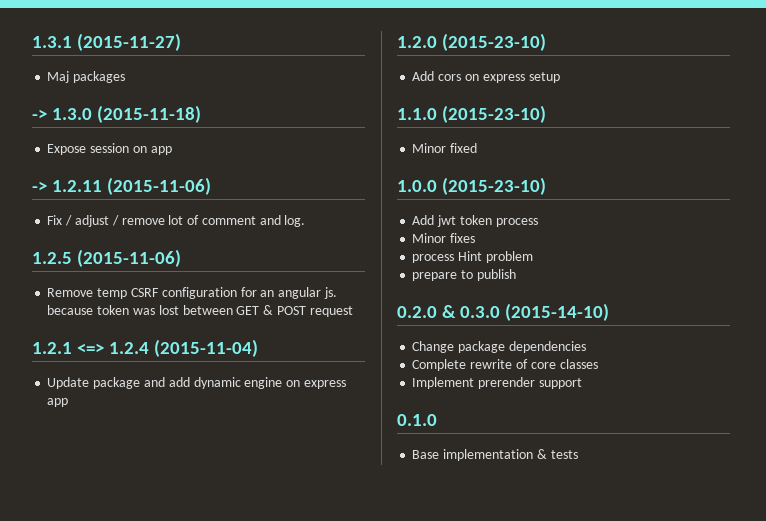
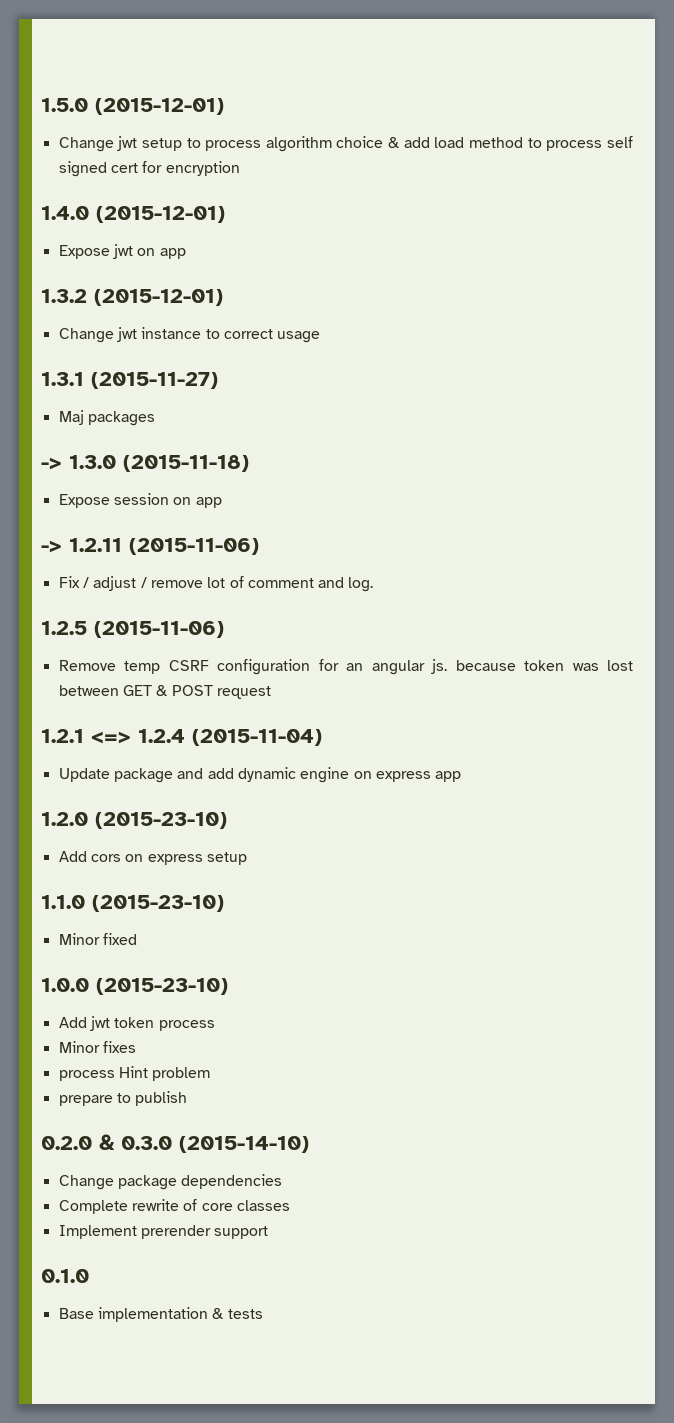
+ 1.5.0 (2015-12-01)
+ Change jwt setup to process algorithm choice & add load method to process self signed cert for encryption
+ 1.4.0 (2015-12-01)
+ Expose jwt on app
+ 1.3.2 (2015-12-01)
+ Change jwt instance to correct usage

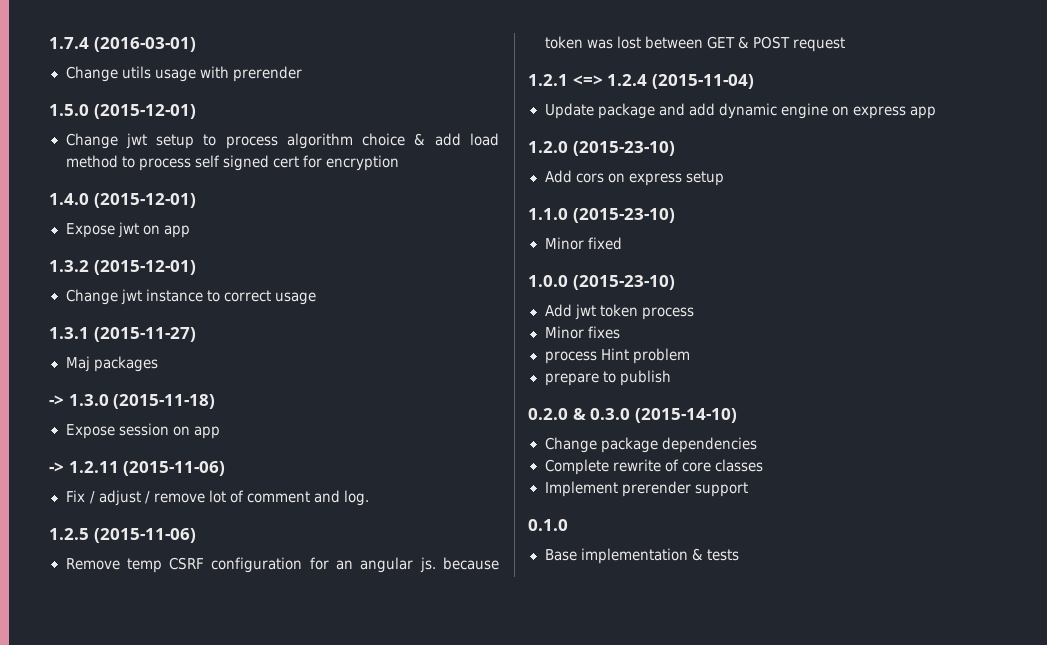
+ 1.7.4 (2016-03-01)
+ Change utils usage with prerender

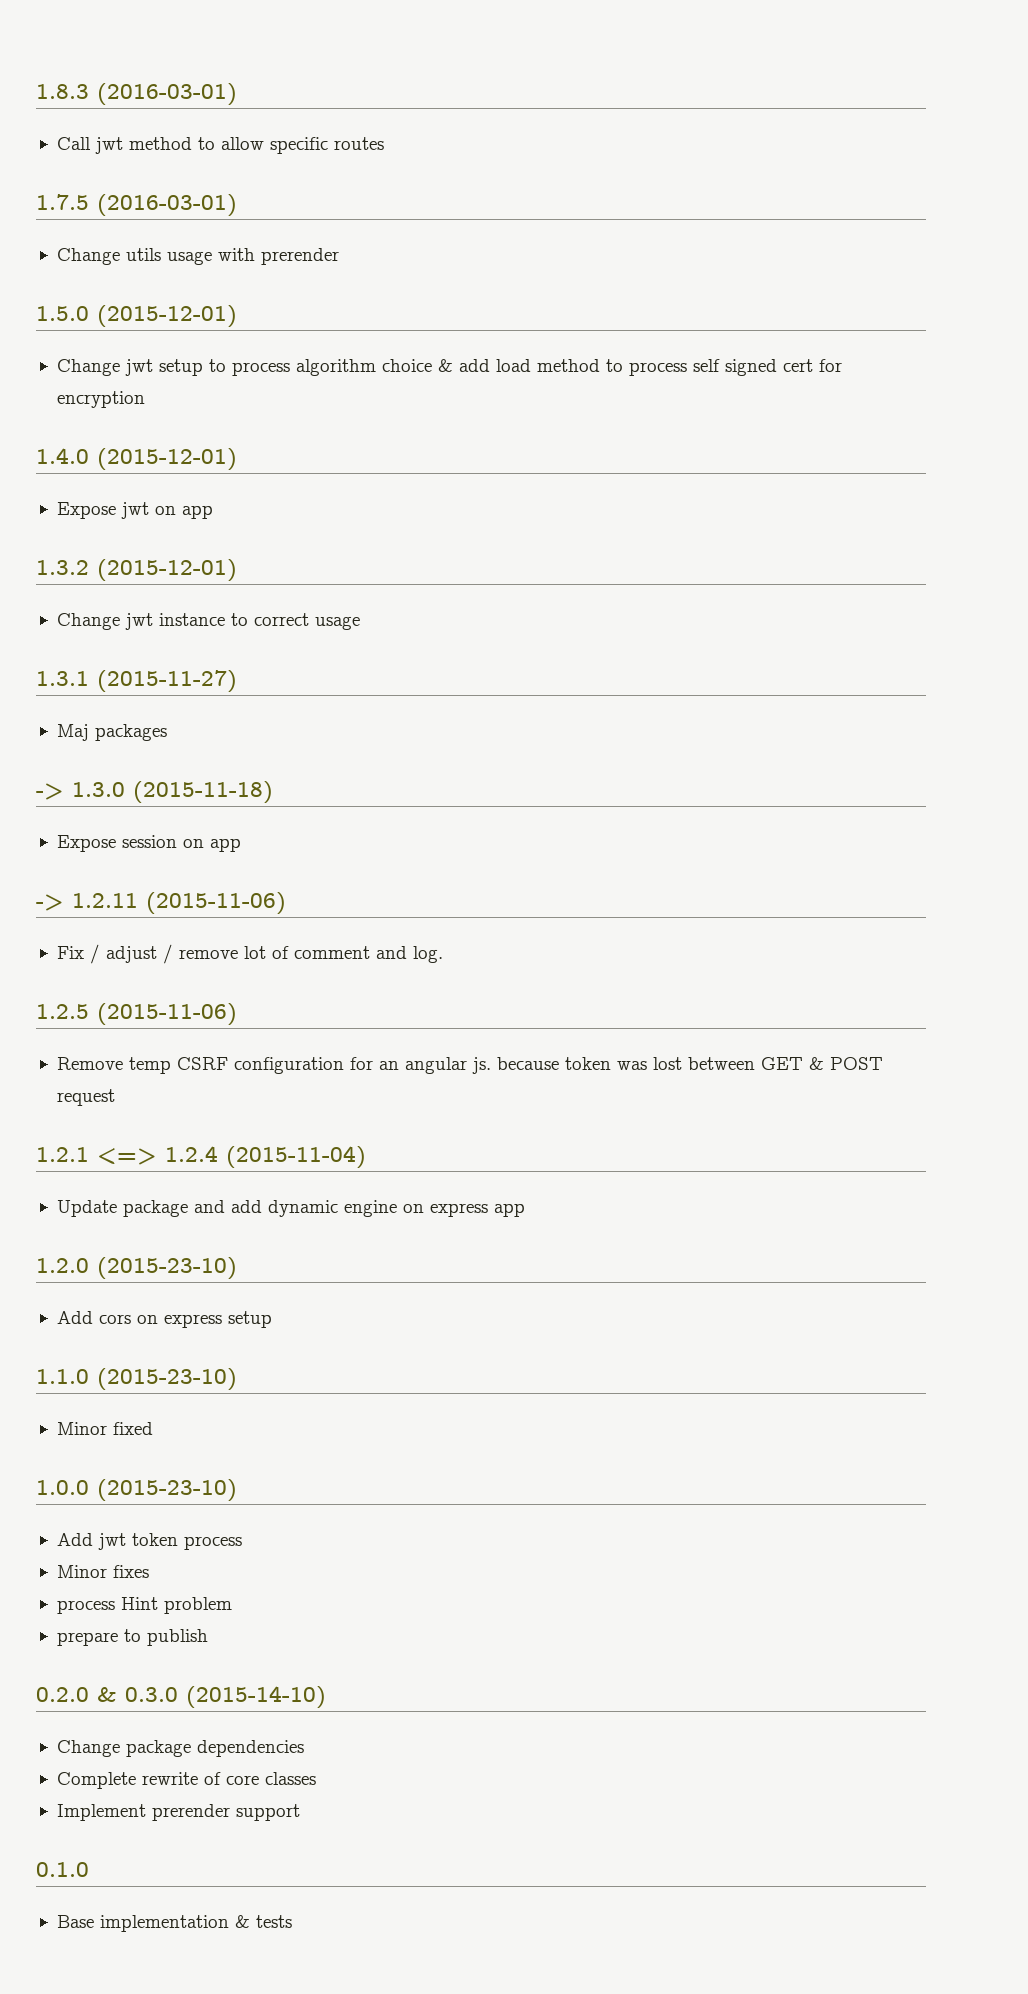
- 1.7.4 (2016-03-01)
+ 1.8.3 (2016-03-01)
+ Call jwt method to allow specific routes
+ 1.7.5 (2016-03-01)

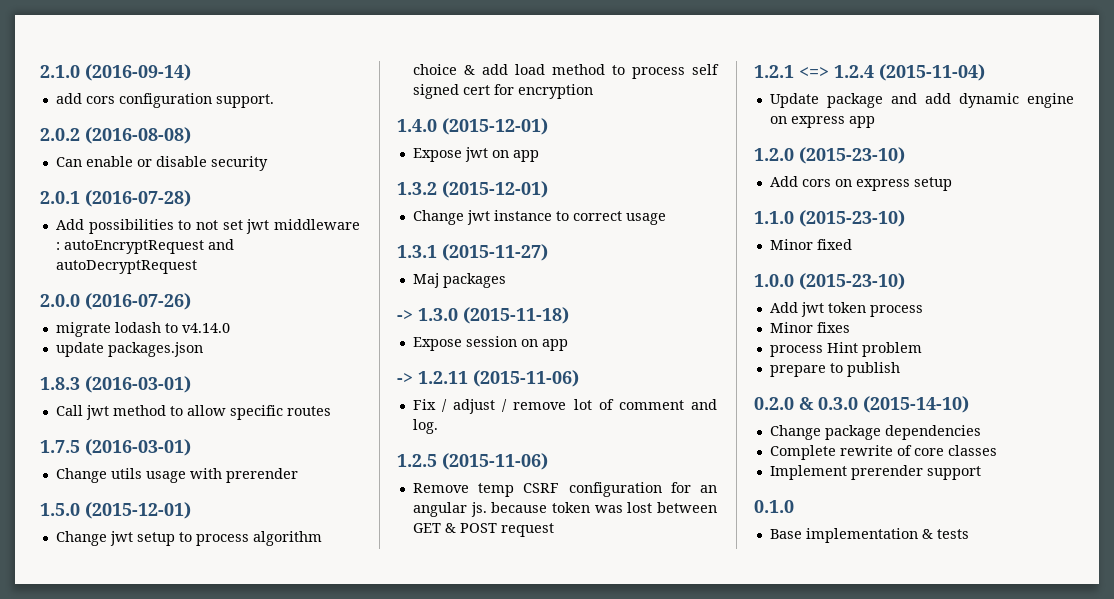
+ 2.1.0 (2016-09-14)
+ add cors configuration support.
+ 2.0.2 (2016-08-08)
+ Can enable or disable security
+ 2.0.1 (2016-07-28)
+ Add possibilities to not set jwt middleware : autoEncryptRequest and autoDecryptRequest
+ 2.0.0 (2016-07-26)
+ migrate lodash to v4.14.0
+ update packages.json

